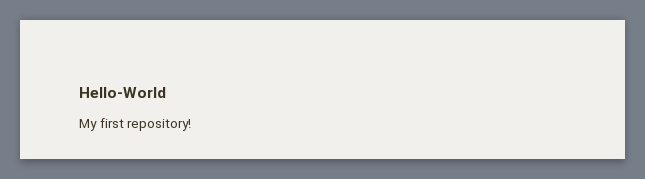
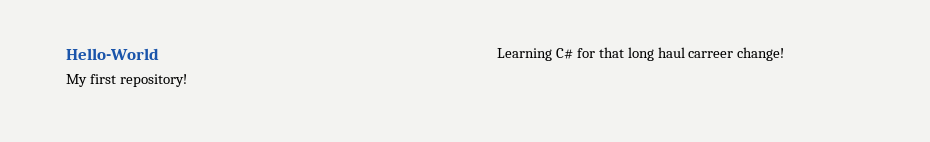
+ Learning C# for that long haul carreer change!

